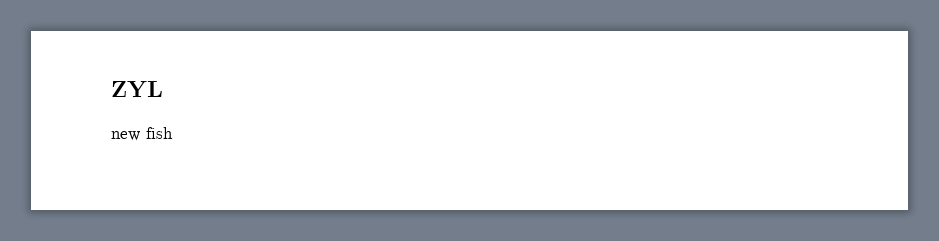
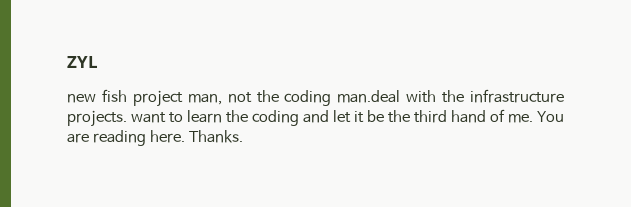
- new fish
+ new fish project man, not the coding man.deal with the infrastructure projects. want to learn the coding and let it be the third hand of me. You are reading here. Thanks.

